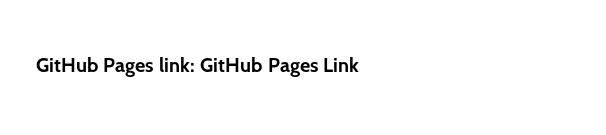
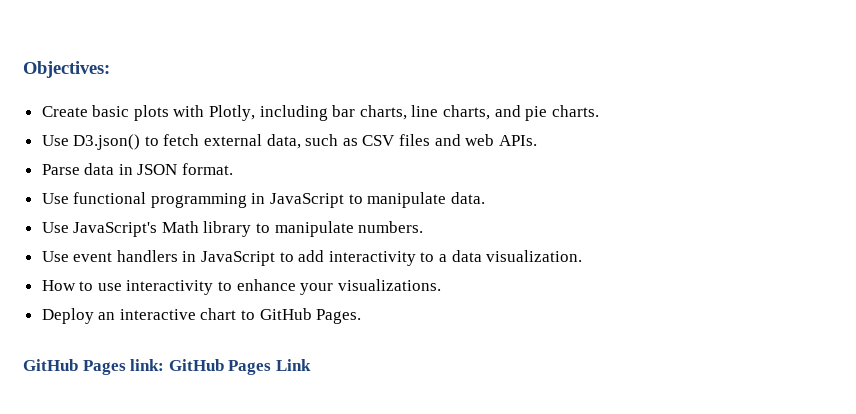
+ Objectives:
+ Create basic plots with Plotly, including bar charts, line charts, and pie charts.
+ Use D3.json() to fetch external data, such as CSV files and web APIs.
+ Parse data in JSON format.
+ Use functional programming in JavaScript to manipulate data.
+ Use JavaScript's Math library to manipulate numbers.
+ Use event handlers in JavaScript to add interactivity to a data visualization.
+ How to use interactivity to enhance your visualizations.
+ Deploy an interactive chart to GitHub Pages.

